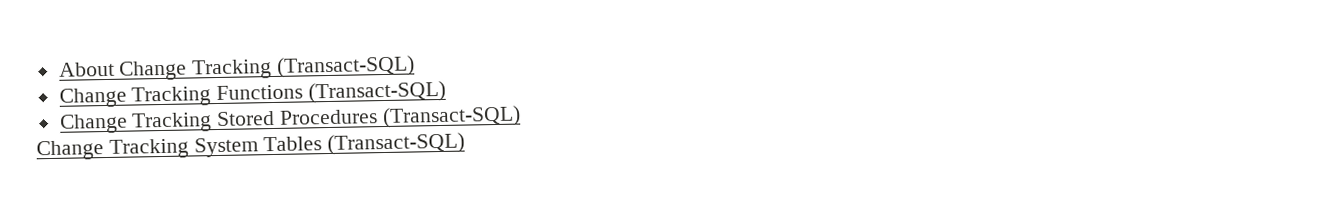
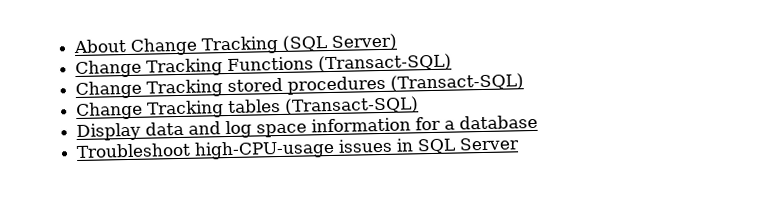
- About Change Tracking (Transact-SQL)
+ About Change Tracking (SQL Server)
- Change Tracking Stored Procedures (Transact-SQL)
- Change Tracking System Tables (Transact-SQL)
+ Change Tracking stored procedures (Transact-SQL)
+ Change Tracking tables (Transact-SQL)
+ Display data and log space information for a database
+ Troubleshoot high-CPU-usage issues in SQL Server

